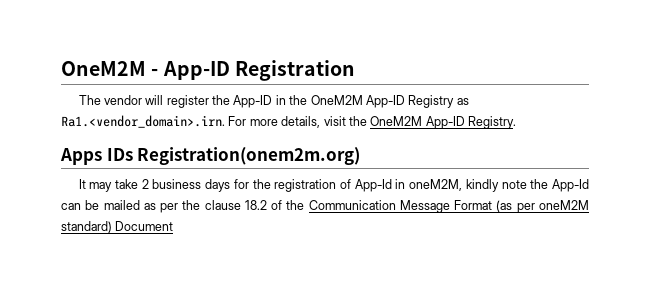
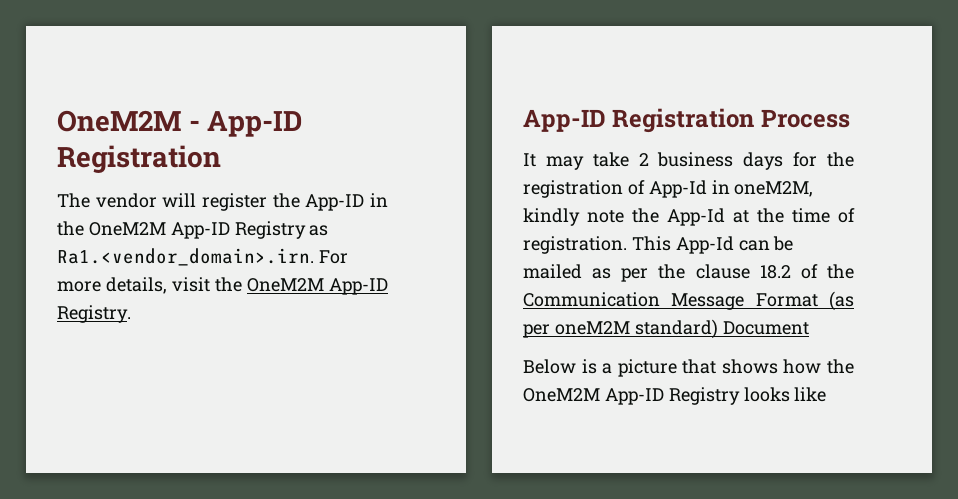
- Apps IDs Registration(onem2m.org)
+ App-ID Registration Process
- It may take 2 business days for the registration of App-Id in oneM2M, kindly note the App-Id can be mailed as per the clause 18.2 of the Communication Message Format (as per oneM2M standard) Document
+ It may take 2 business days for the registration of App-Id in oneM2M, kindly note the App-Id at the time of registration. This App-Id can be mailed as per the clause 18.2 of the Communication Message Format (as per oneM2M standard) Document
+ Below is a picture that shows how the OneM2M App-ID Registry looks like

